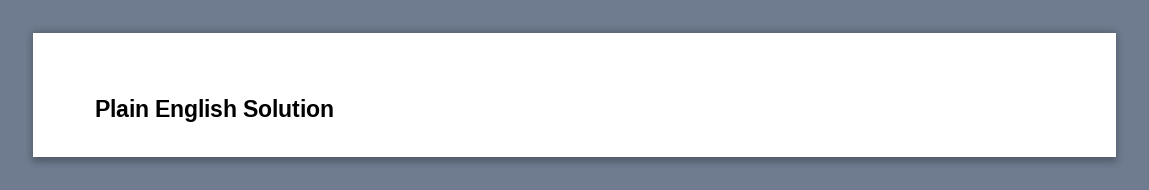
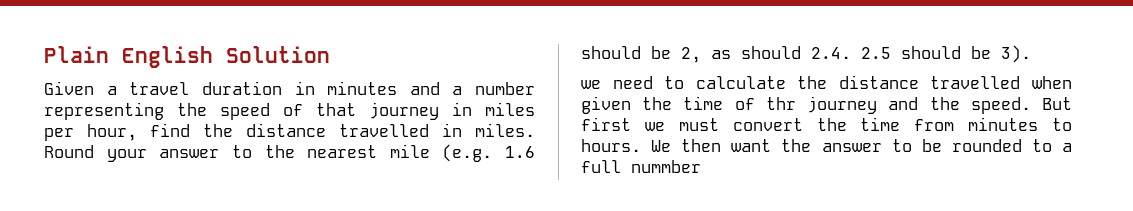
+ Given a travel duration in minutes and a number representing the speed of that journey in miles per hour, find the distance travelled in miles. Round your answer to the nearest mile (e.g. 1.6 should be 2, as should 2.4. 2.5 should be 3).
+ we need to calculate the distance travelled when given the time of thr journey and the speed. But first we must convert the time from minutes to hours. We then want the answer to be rounded to a full nummber

